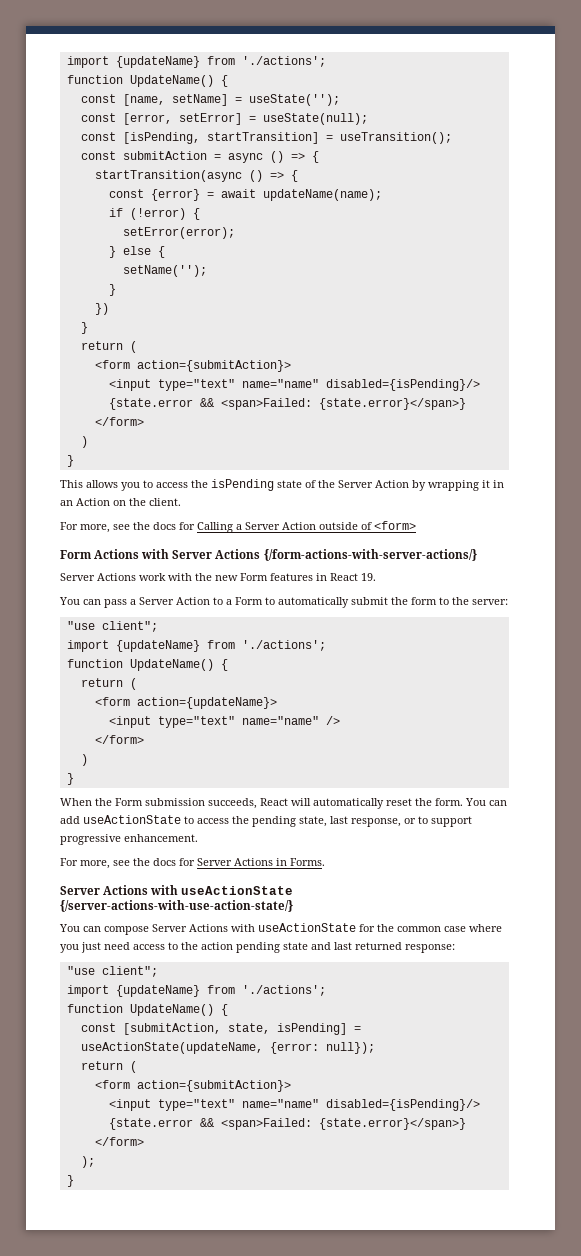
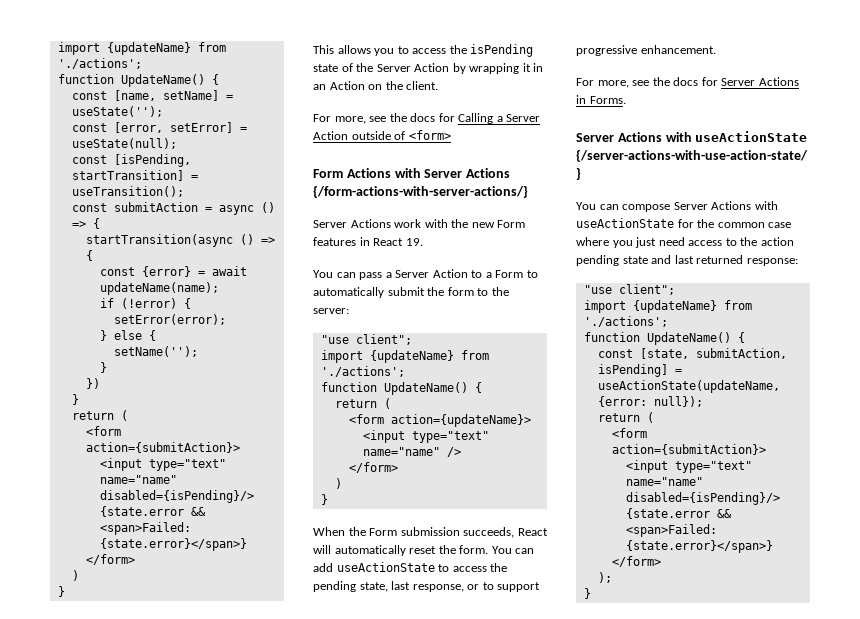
- const [submitAction, state, isPending] = useActionState(updateName, {error: null});
+ const [state, submitAction, isPending] = useActionState(updateName, {error: null});

